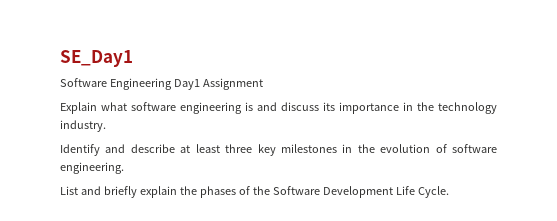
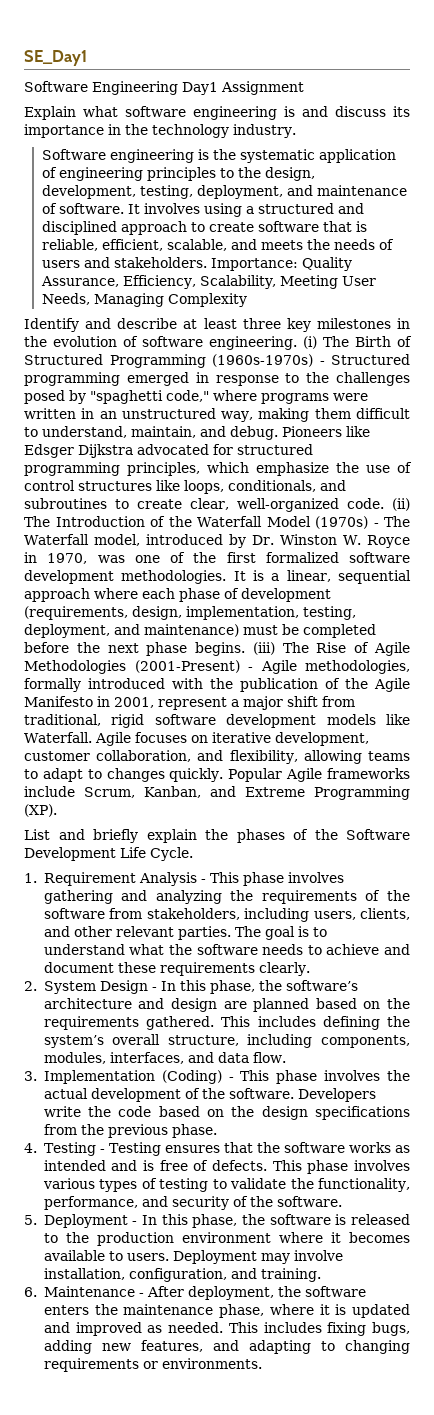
+ Software engineering is the systematic application of engineering principles to the design, development, testing, deployment, and maintenance of software. It involves using a structured and disciplined approach to create software that is reliable, efficient, scalable, and meets the needs of users and stakeholders. Importance: Quality Assurance, Efficiency, Scalability, Meeting User Needs, Managing Complexity
+ (i) The Birth of Structured Programming (1960s-1970s) - Structured programming emerged in response to the challenges posed by "spaghetti code," where programs were written in an unstructured way, making them difficult to understand, maintain, and debug. Pioneers like Edsger Dijkstra advocated for structured programming principles, which emphasize the use of control structures like loops, conditionals, and subroutines to create clear, well-organized code. (ii) The Introduction of the Waterfall Model (1970s) - The Waterfall model, introduced by Dr. Winston W. Royce in 1970, was one of the first formalized software development methodologies. It is a linear, sequential approach where each phase of development (requirements, design, implementation, testing, deployment, and maintenance) must be completed before the next phase begins. (iii) The Rise of Agile Methodologies (2001-Present) - Agile methodologies, formally introduced with the publication of the Agile Manifesto in 2001, represent a major shift from traditional, rigid software development models like Waterfall. Agile focuses on iterative development, customer collaboration, and flexibility, allowing teams to adapt to changes quickly. Popular Agile frameworks include Scrum, Kanban, and Extreme Programming (XP).
+ 1. Requirement Analysis - This phase involves gathering and analyzing the requirements of the software from stakeholders, including users, clients, and other relevant parties. The goal is to understand what the software needs to achieve and document these requirements clearly.
+ 2. System Design - In this phase, the software’s architecture and design are planned based on the requirements gathered. This includes defining the system’s overall structure, including components, modules, interfaces, and data flow.
+ 3. Implementation (Coding) - This phase involves the actual development of the software. Developers write the code based on the design specifications from the previous phase.
+ 4. Testing - Testing ensures that the software works as intended and is free of defects. This phase involves various types of testing to validate the functionality, performance, and security of the software.
+ 5. Deployment - In this phase, the software is released to the production environment where it becomes available to users. Deployment may involve installation, configuration, and training.
+ 6. Maintenance - After deployment, the software enters the maintenance phase, where it is updated and improved as needed. This includes fixing bugs, adding new features, and adapting to changing requirements or environments.

